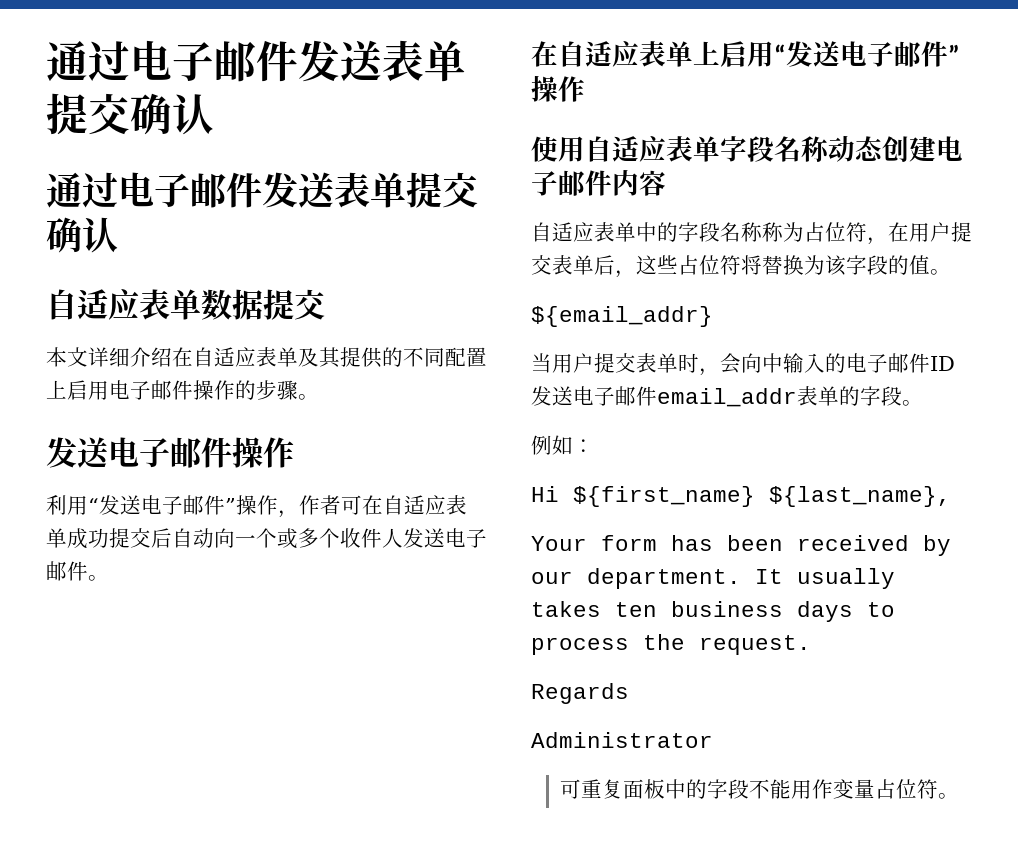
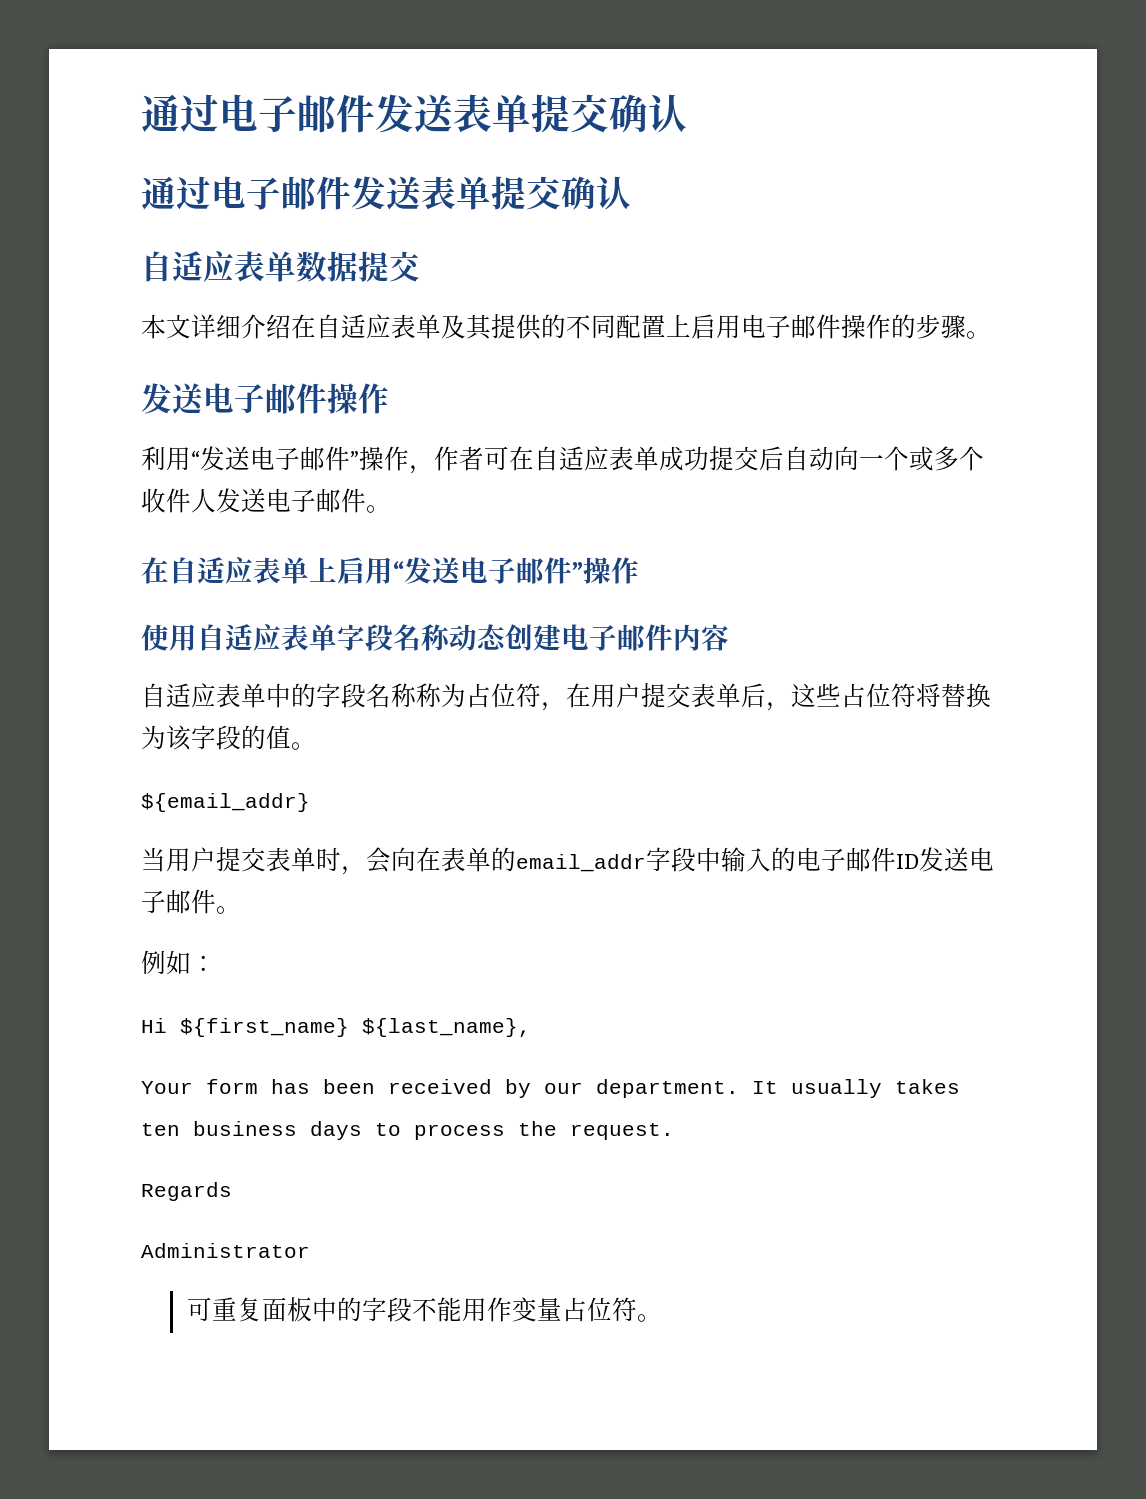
- 当用户提交表单时，会向中输入的电子邮件ID发送电子邮件email_addr表单的字段。
+ 当用户提交表单时，会向在表单的email_addr字段中输入的电子邮件ID发送电子邮件。

